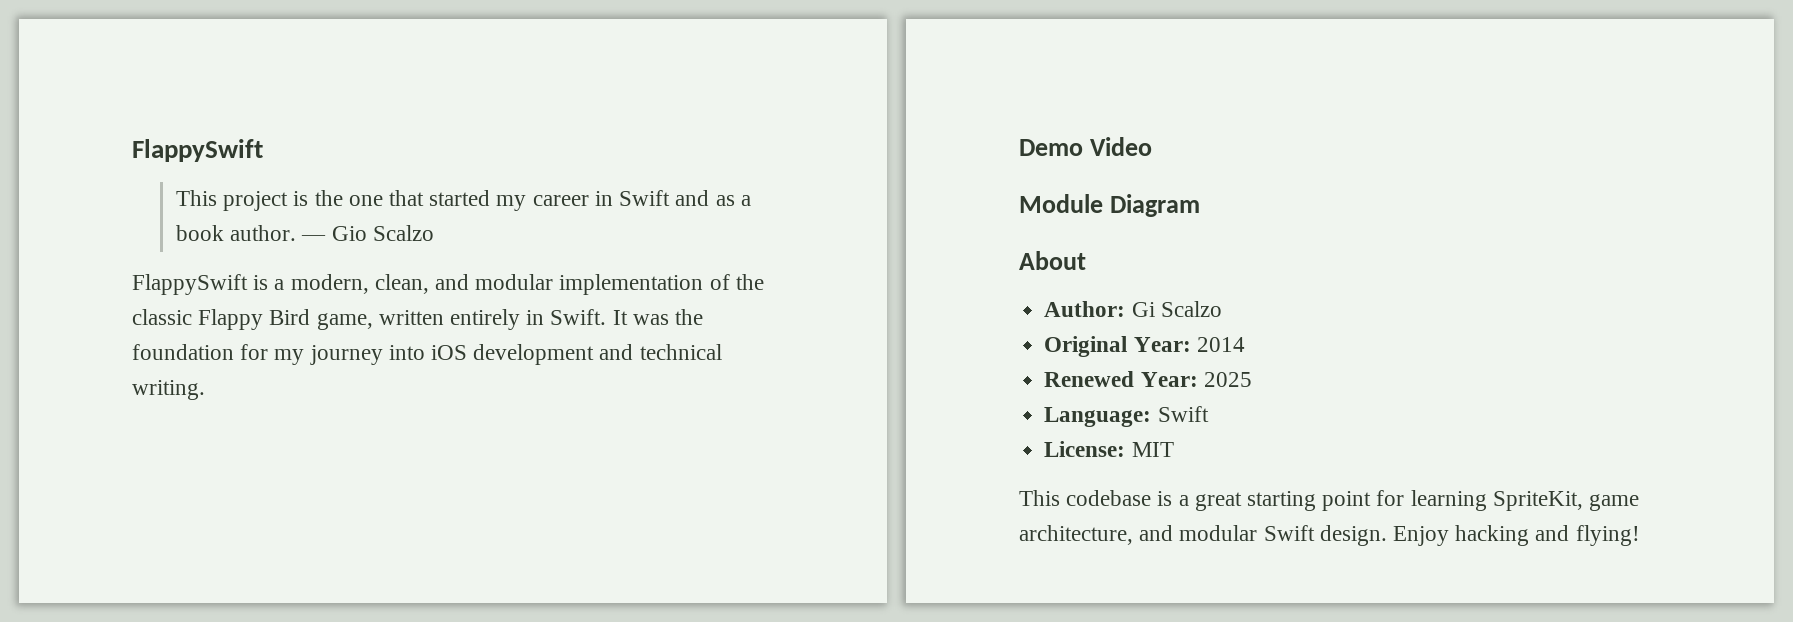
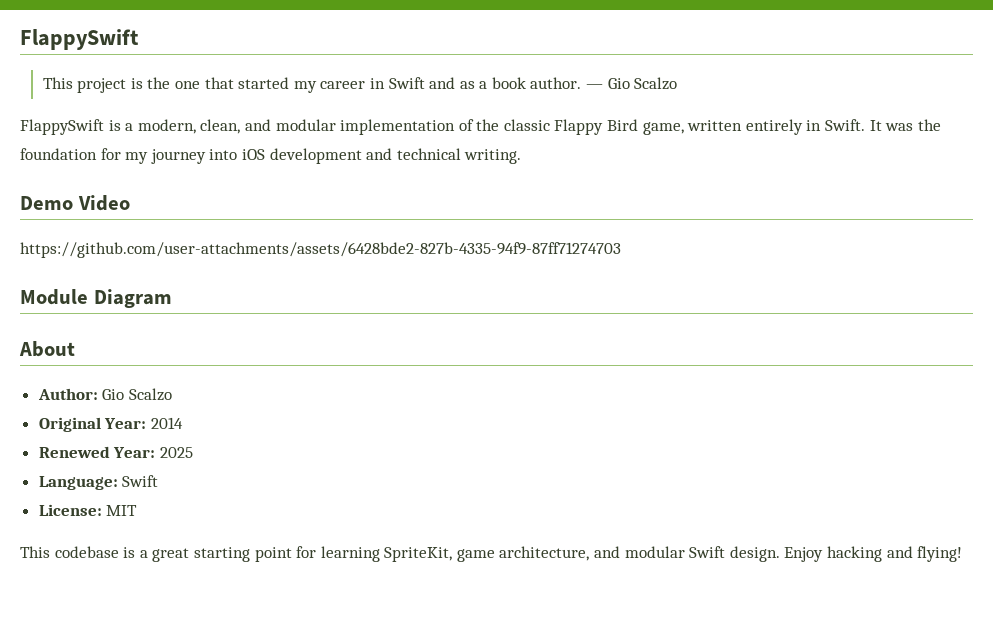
+ https://github.com/user-attachments/assets/6428bde2-827b-4335-94f9-87ff71274703
- Author: Gi Scalzo
+ Author: Gio Scalzo

